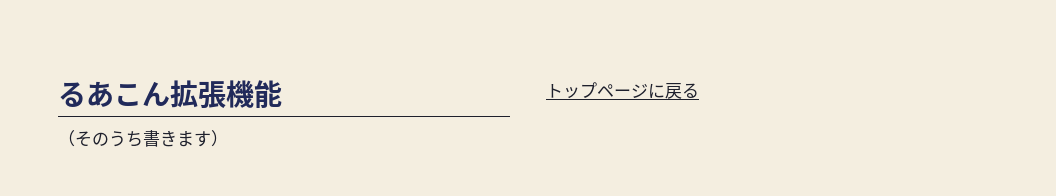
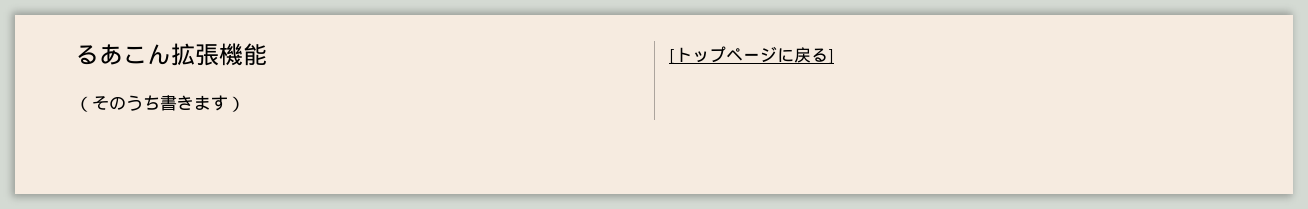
- トップページに戻る
+ [トップページに戻る]

